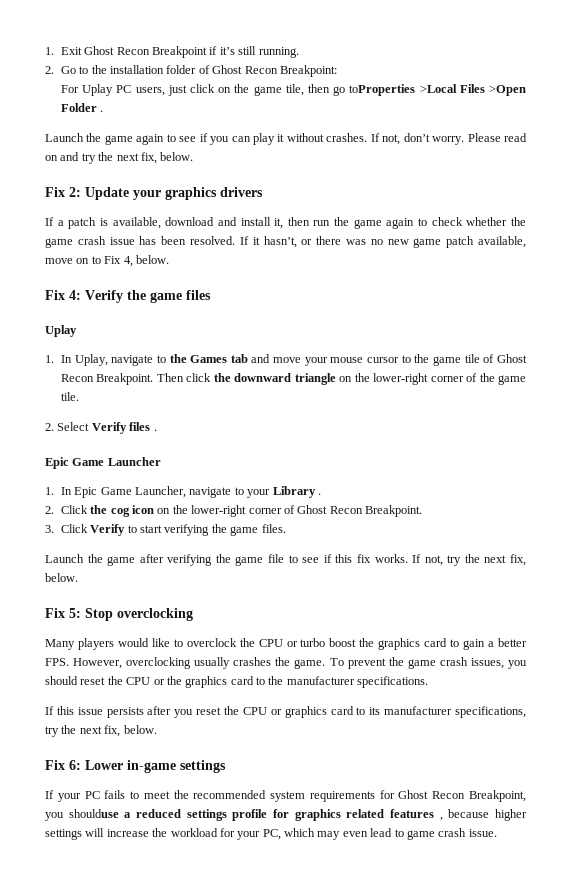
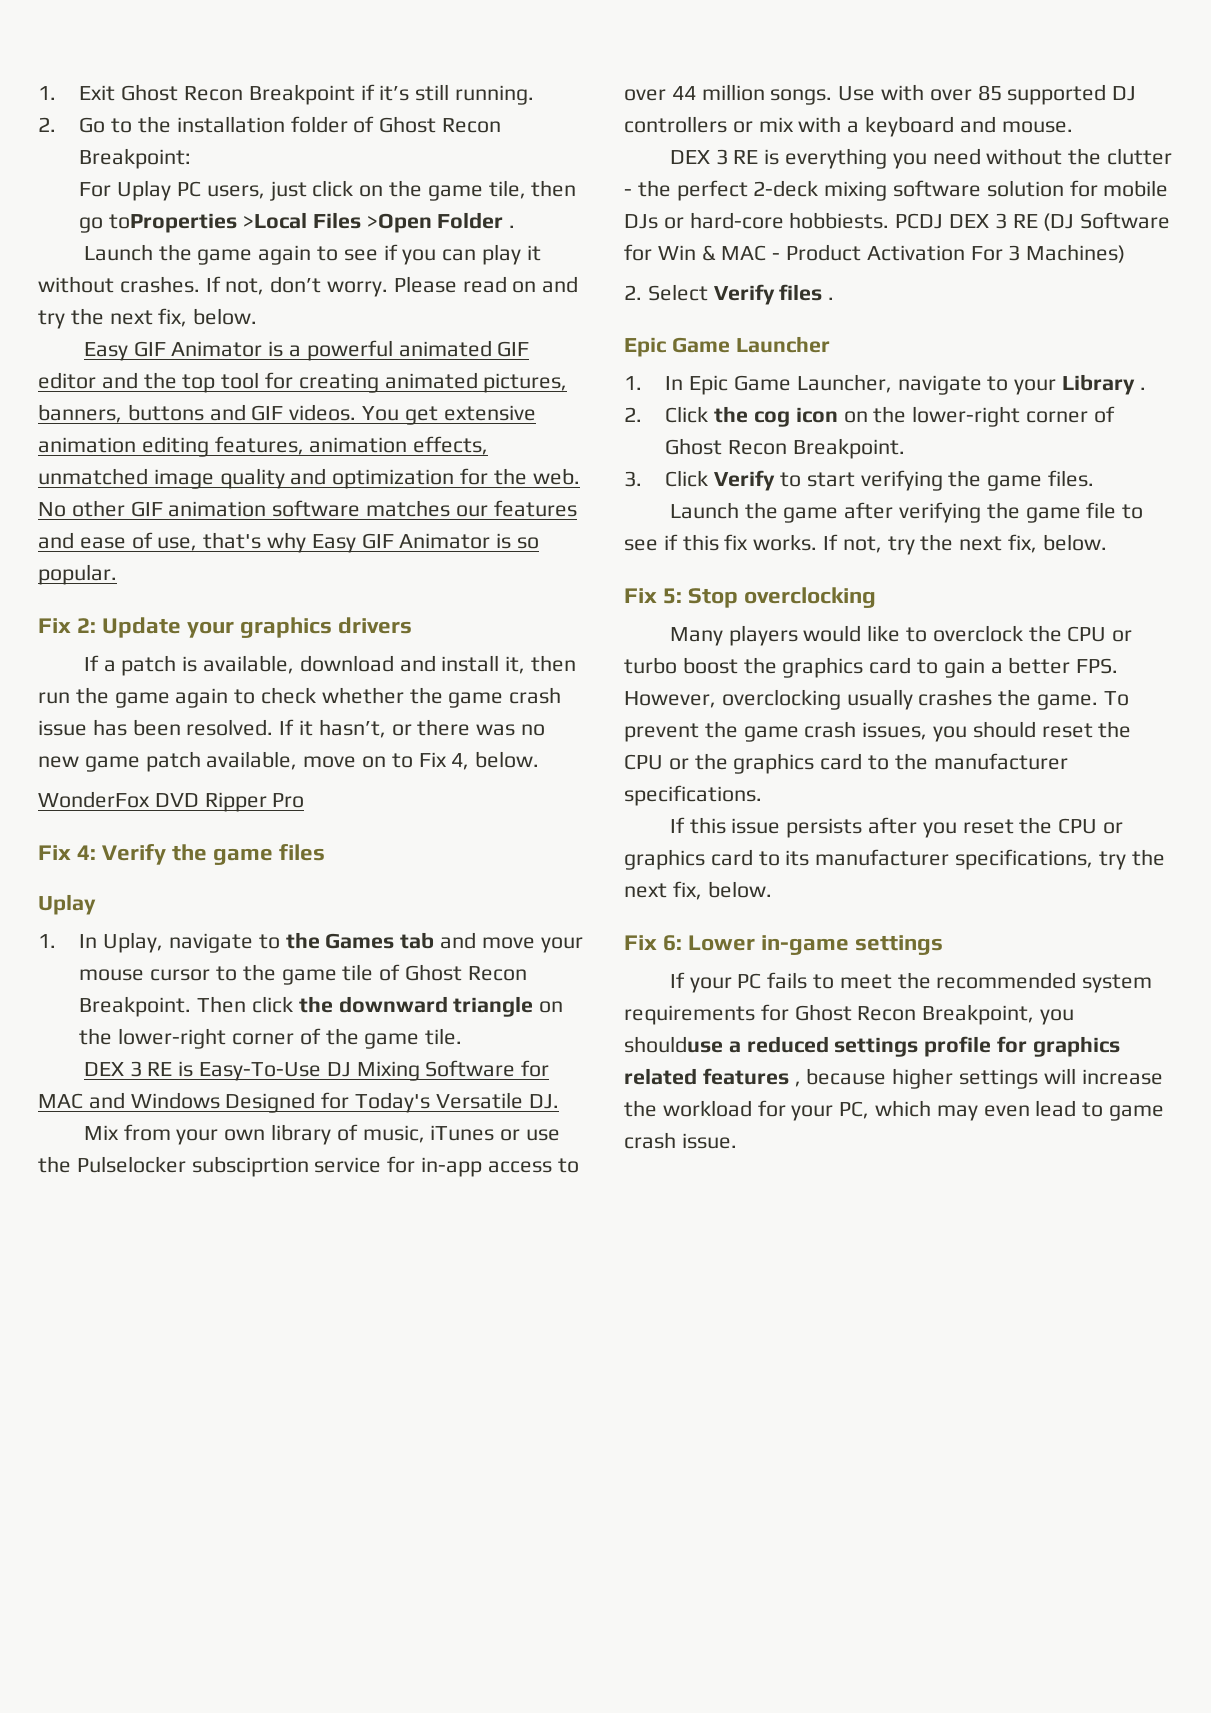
+ Easy GIF Animator is a powerful animated GIF editor and the top tool for creating animated pictures, banners, buttons and GIF videos. You get extensive animation editing features, animation effects, unmatched image quality and optimization for the web. No other GIF animation software matches our features and ease of use, that's why Easy GIF Animator is so popular.
+ WonderFox DVD Ripper Pro
+ DEX 3 RE is Easy-To-Use DJ Mixing Software for MAC and Windows Designed for Today's Versatile DJ.
+ Mix from your own library of music, iTunes or use the Pulselocker subsciprtion service for in-app access to over 44 million songs. Use with over 85 supported DJ controllers or mix with a keyboard and mouse.
+ DEX 3 RE is everything you need without the clutter - the perfect 2-deck mixing software solution for mobile DJs or hard-core hobbiests. PCDJ DEX 3 RE (DJ Software for Win & MAC - Product Activation For 3 Machines)

